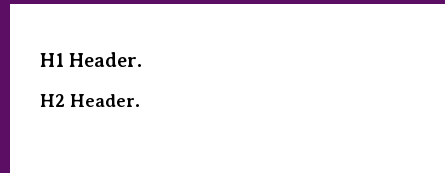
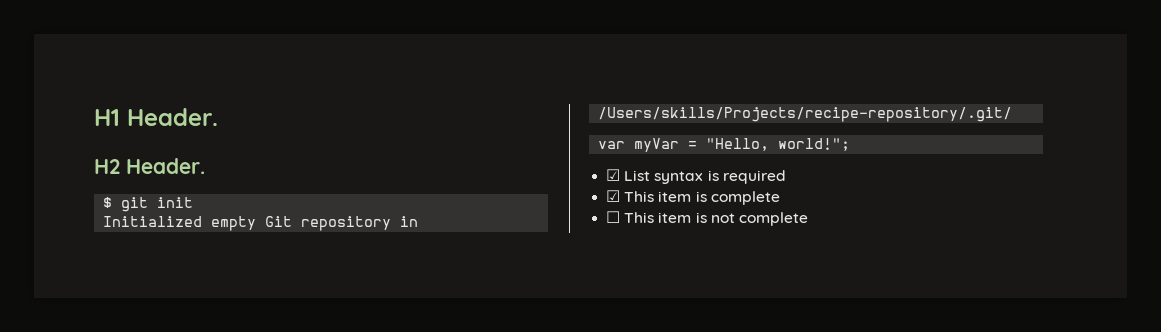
+ $ git init
+ Initialized empty Git repository in /Users/skills/Projects/recipe-repository/.git/
+ var myVar = "Hello, world!";
+ ☑ List syntax is required
+ ☑ This item is complete
+ ☐ This item is not complete

